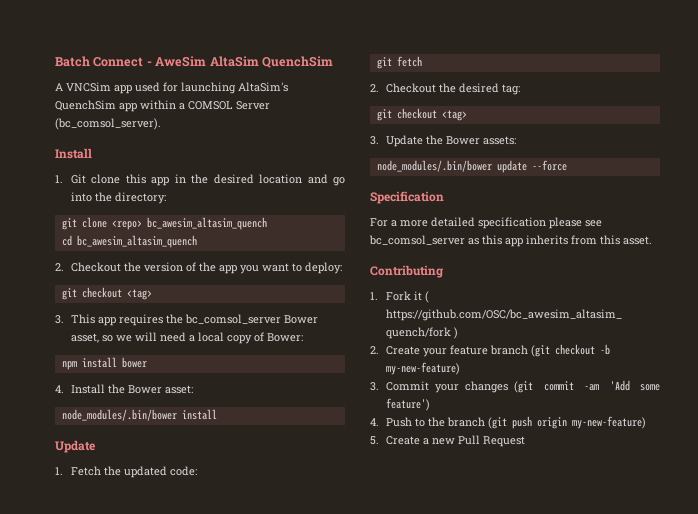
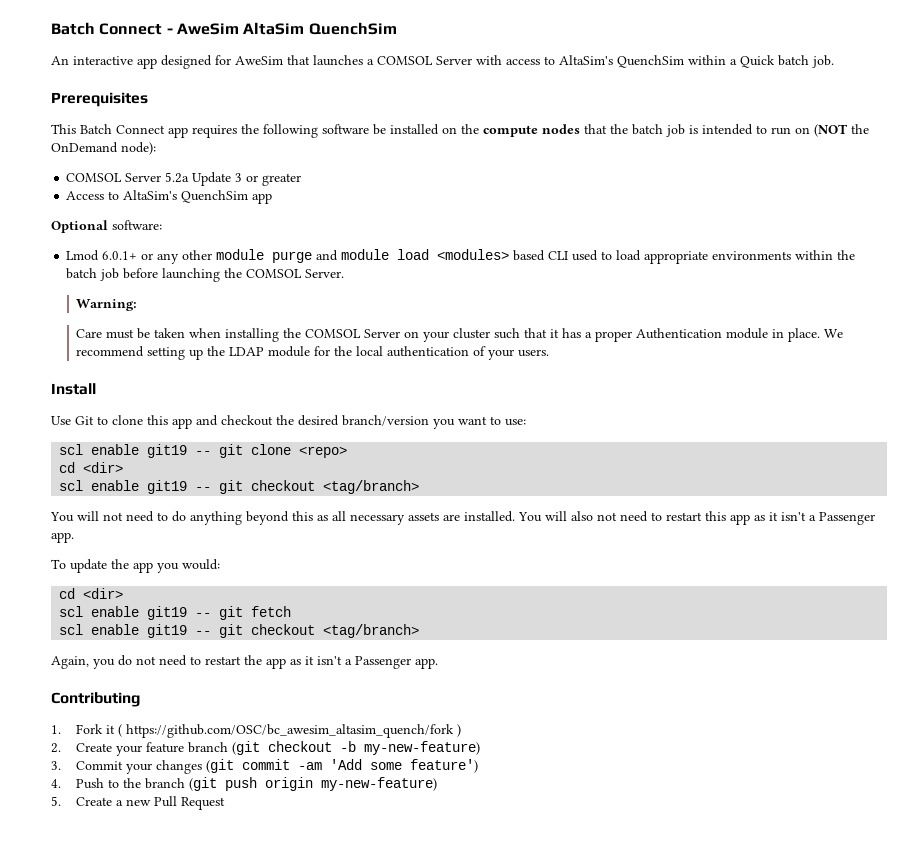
- A VNCSim app used for launching AltaSim's QuenchSim app within a COMSOL Server (bc_comsol_server).
+ An interactive app designed for AweSim that launches a COMSOL Server with access to AltaSim's QuenchSim within a Quick batch job.
+ Prerequisites
+ This Batch Connect app requires the following software be installed on the compute nodes that the batch job is intended to run on (NOT the OnDemand node):
+ COMSOL Server 5.2a Update 3 or greater
+ Access to AltaSim's QuenchSim app
+ Optional software:
+ Lmod 6.0.1+ or any other module purge and module load <modules> based CLI used to load appropriate environments within the batch job before launching the COMSOL Server.
+ Warning:
+ Care must be taken when installing the COMSOL Server on your cluster such that it has a proper Authentication module in place. We recommend setting up the LDAP module for the local authentication of your users.
  Install
- 1. Git clone this app in the desired location and go into the directory:
- git clone <repo> bc_awesim_altasim_quench
- cd bc_awesim_altasim_quench
- 2. Checkout the version of the app you want to deploy:
- git checkout <tag>
- 3. This app requires the bc_comsol_server Bower asset, so we will need a local copy of Bower:
- npm install bower
- 4. Install the Bower asset:
- node_modules/.bin/bower install
- Update
- 1. Fetch the updated code:
- git fetch
- 2. Checkout the desired tag:
- git checkout <tag>
- 3. Update the Bower assets:
- node_modules/.bin/bower update --force
- Specification
- For a more detailed specification please see bc_comsol_server as this app inherits from this asset.
+ Use Git to clone this app and checkout the desired branch/version you want to use:
+ scl enable git19 -- git clone <repo>
+ cd <dir>
+ scl enable git19 -- git checkout <tag/branch>
+ You will not need to do anything beyond this as all necessary assets are installed. You will also not need to restart this app as it isn't a Passenger app.
+ To update the app you would:
+ cd <dir>
+ scl enable git19 -- git fetch
+ scl enable git19 -- git checkout <tag/branch>
+ Again, you do not need to restart the app as it isn't a Passenger app.

